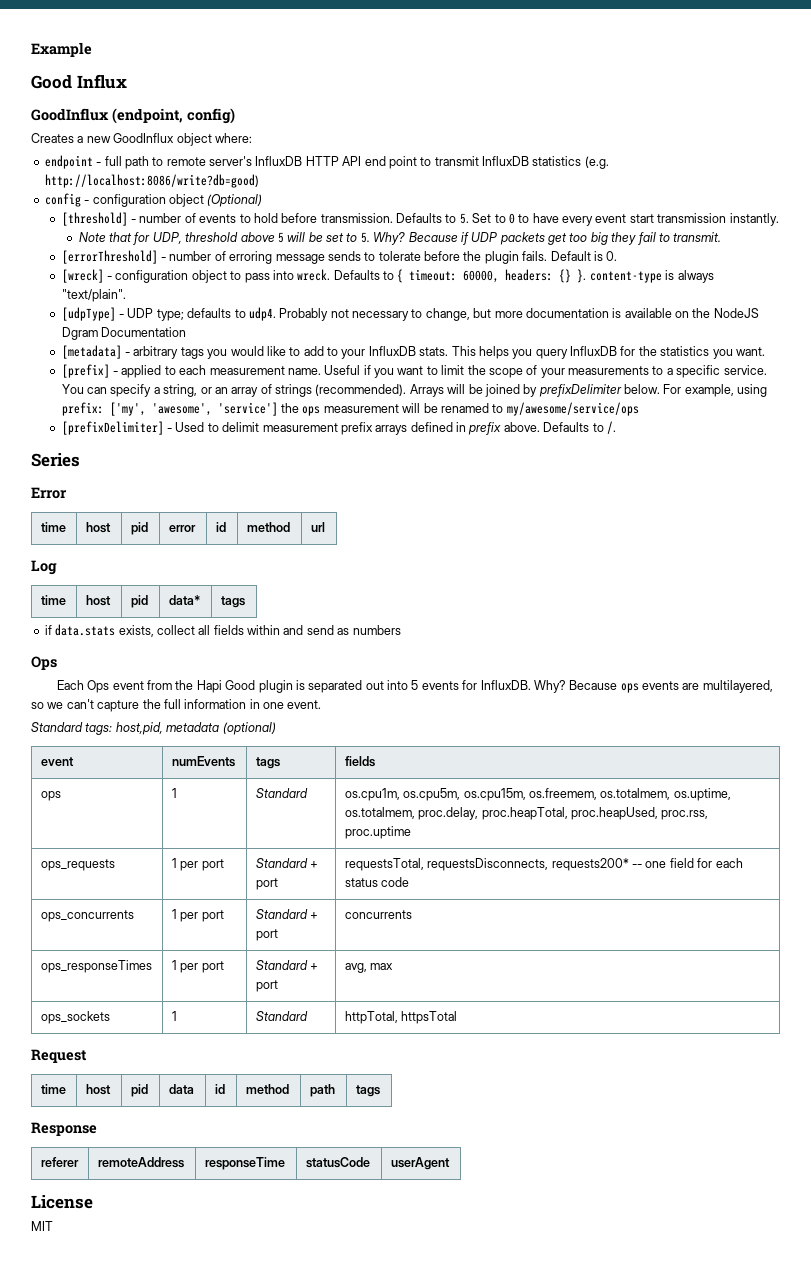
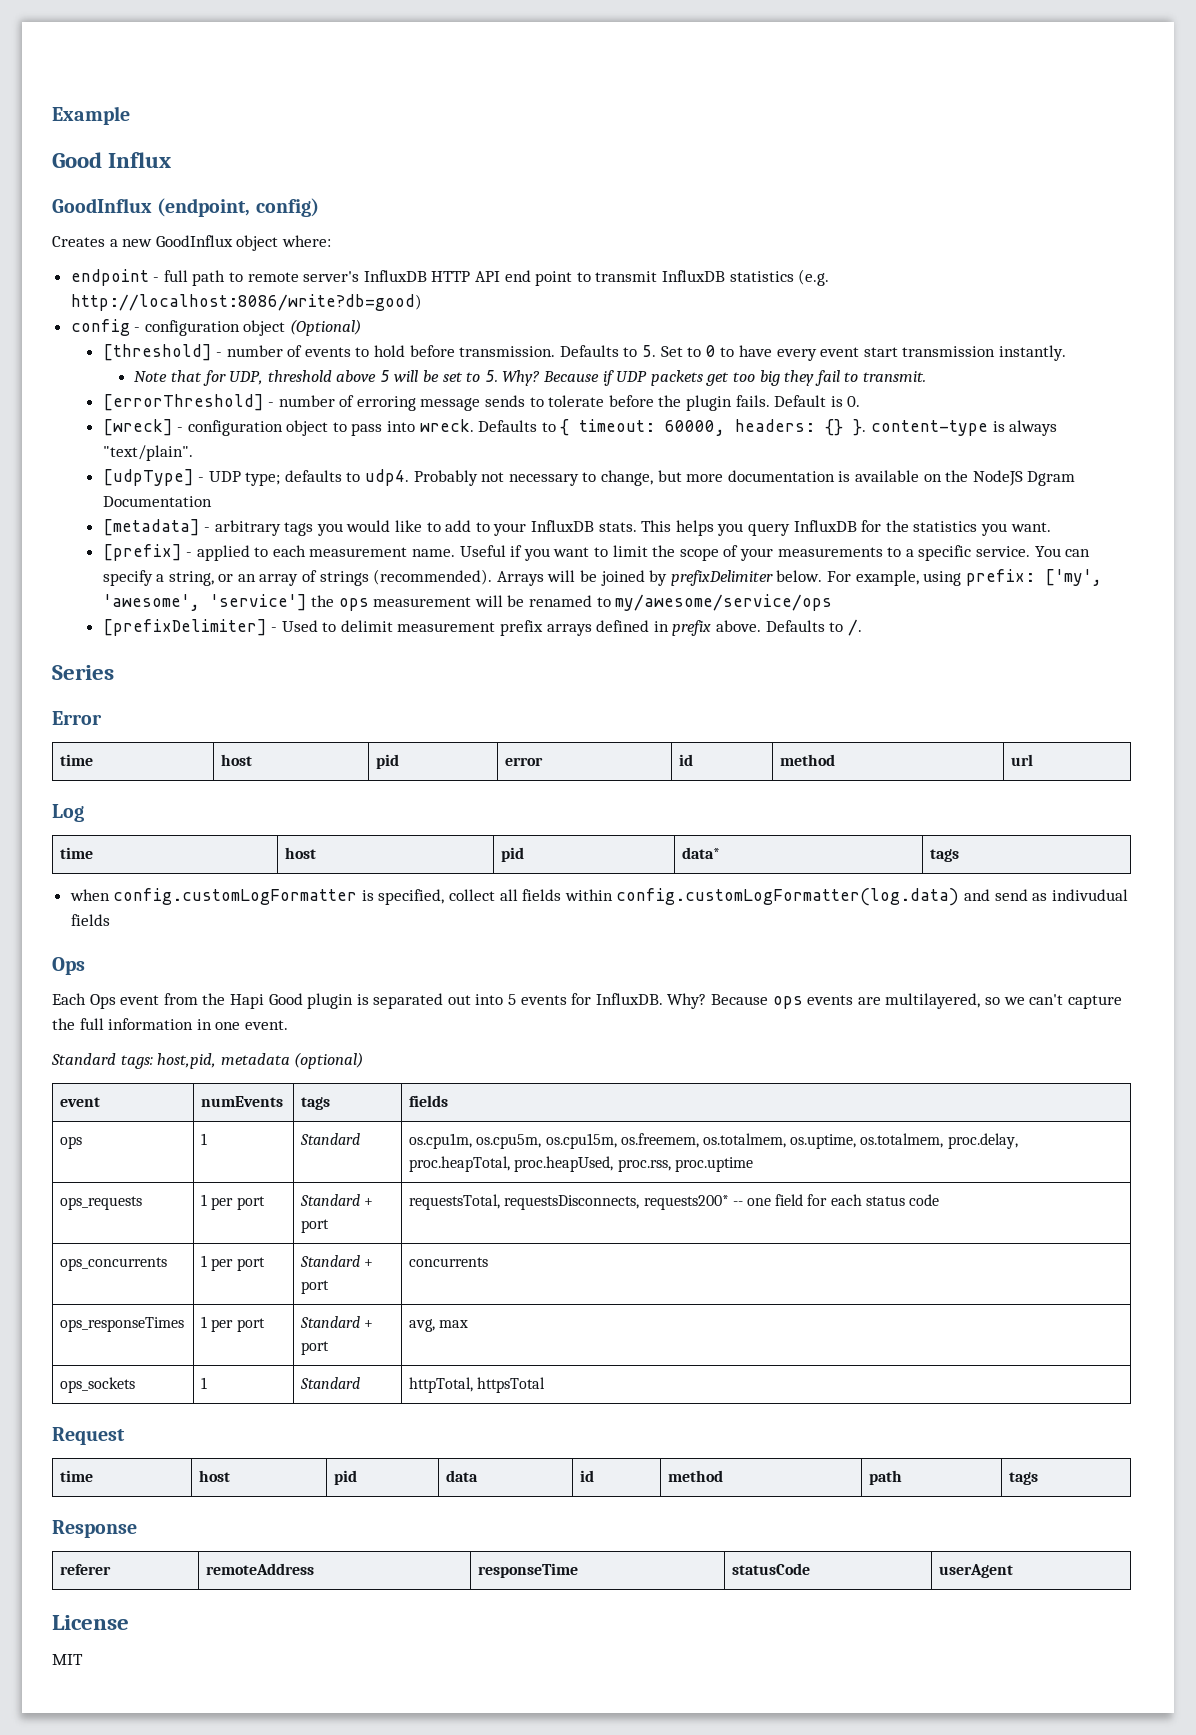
- if data.stats exists, collect all fields within and send as numbers
+ when config.customLogFormatter is specified, collect all fields within config.customLogFormatter(log.data) and send as indivudual fields

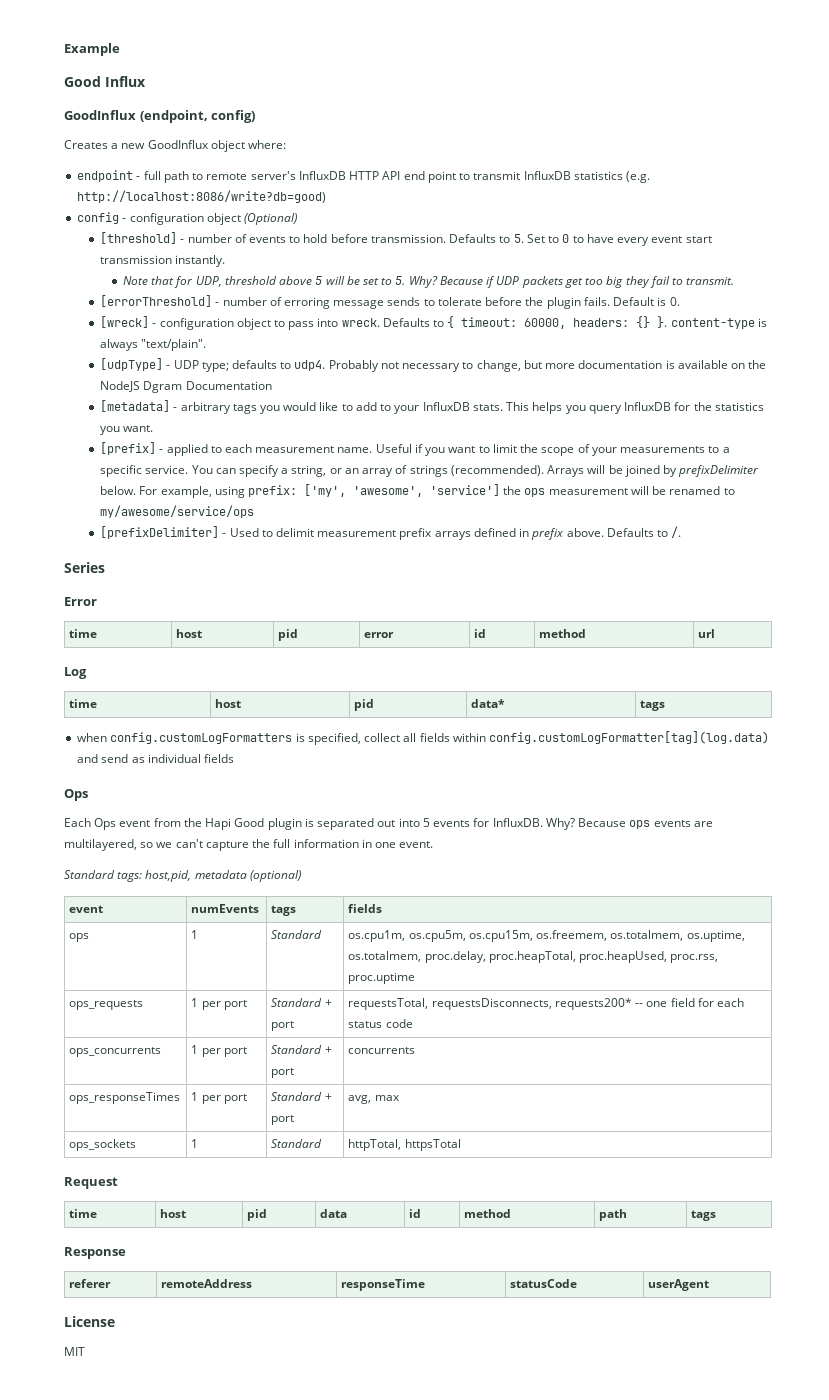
- when config.customLogFormatter is specified, collect all fields within config.customLogFormatter(log.data) and send as indivudual fields
+ when config.customLogFormatters is specified, collect all fields within config.customLogFormatter[tag](log.data) and send as individual fields

